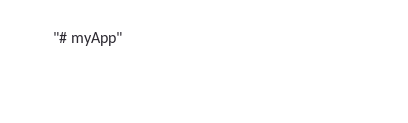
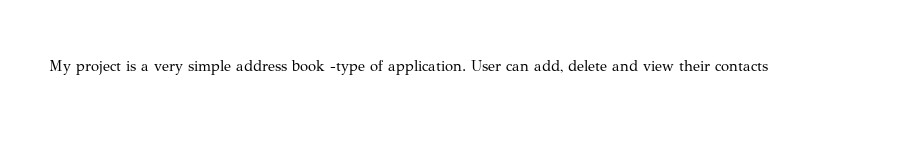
- "# myApp"
+ My project is a very simple address book -type of application. User can add, delete and view their contacts

